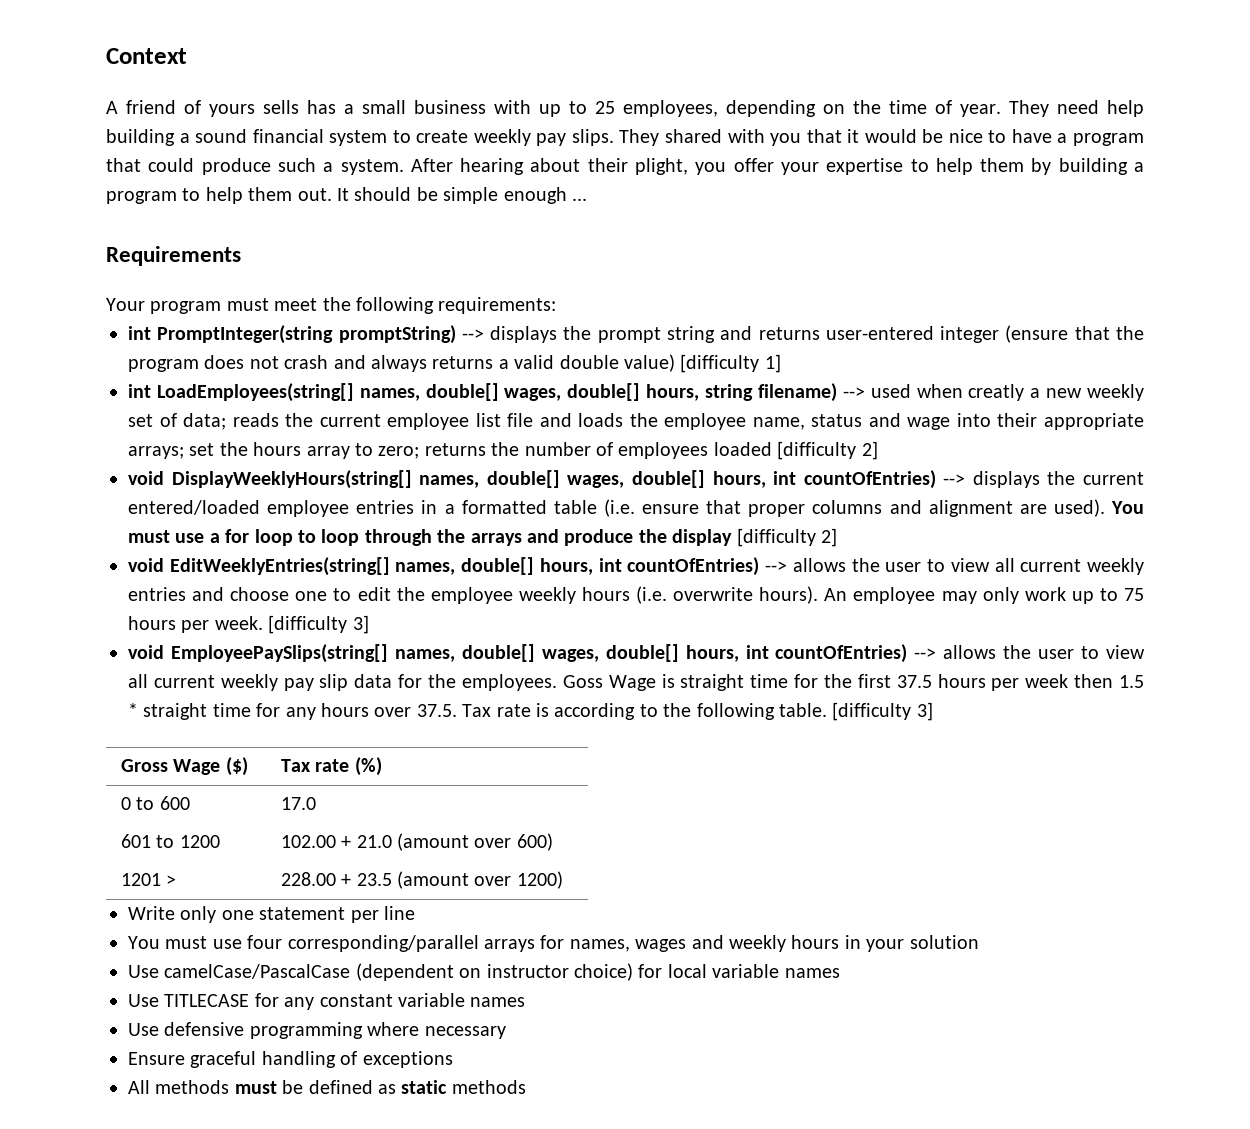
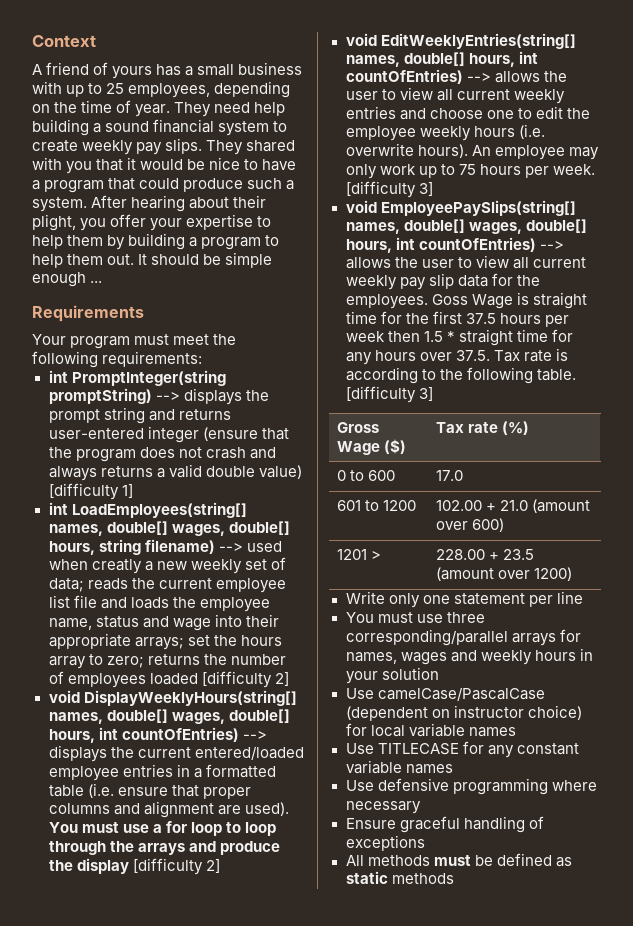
- A friend of yours sells has a small business with up to 25 employees, depending on the time of year.
+ A friend of yours has a small business with up to 25 employees, depending on the time of year.
- You must use four corresponding/parallel arrays for names, wages and weekly hours in your solution
+ You must use three corresponding/parallel arrays for names, wages and weekly hours in your solution

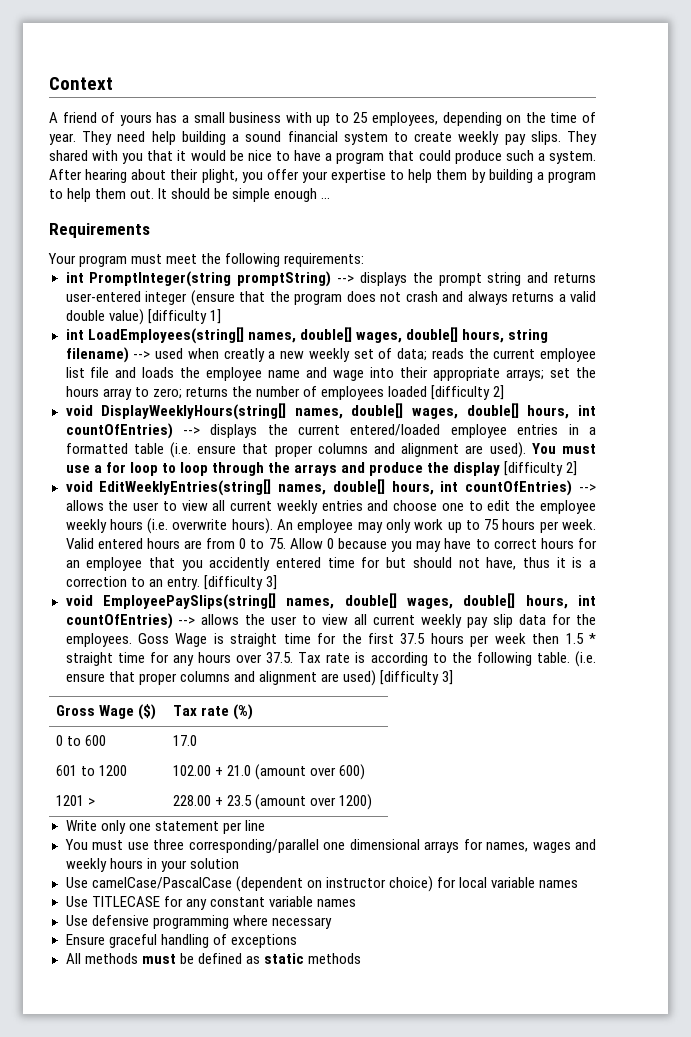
- int LoadEmployees(string[] names, double[] wages, double[] hours, string filename) --> used when creatly a new weekly set of data; reads the current employee list file and loads the employee name, status and wage into their appropriate arrays; set the hours array to zero; returns the number of employees loaded [difficulty 2]
+ int LoadEmployees(string[] names, double[] wages, double[] hours, string filename) --> used when creatly a new weekly set of data; reads the current employee list file and loads the employee name and wage into their appropriate arrays; set the hours array to zero; returns the number of employees loaded [difficulty 2]
+ Valid entered hours are from 0 to 75. Allow 0 because you may have to correct hours for an employee that you accidently entered time for but should not have, thus it is a correction to an entry.
- Goss Wage is straight time for the first 37.5 hours per week then 1.5 * straight time for any hours over 37.5. Tax rate is according to the following table. [difficulty 3]
+ Goss Wage is straight time for the first 37.5 hours per week then 1.5 * straight time for any hours over 37.5. Tax rate is according to the following table. (i.e. ensure that proper columns and alignment are used) [difficulty 3]
- You must use three corresponding/parallel arrays for names, wages and weekly hours in your solution
+ You must use three corresponding/parallel one dimensional arrays for names, wages and weekly hours in your solution

